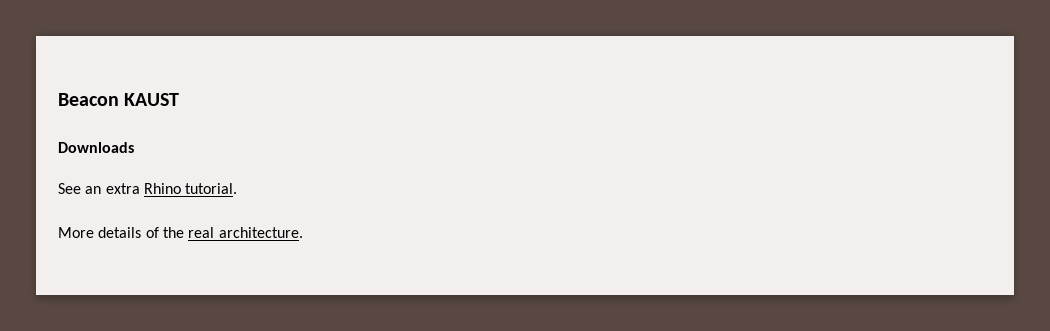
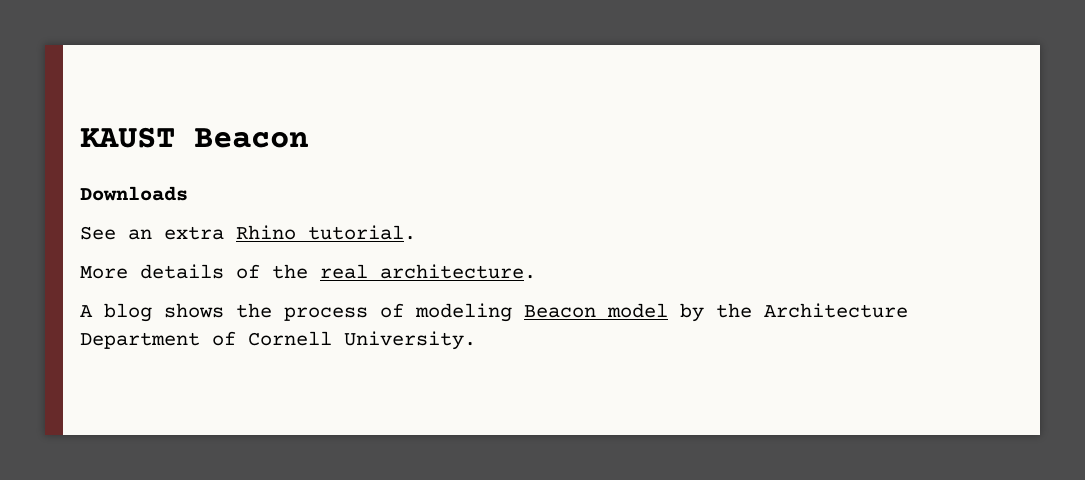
- Beacon KAUST
+ KAUST Beacon
+ A blog shows the process of modeling Beacon model by the Architecture Department of Cornell University.

